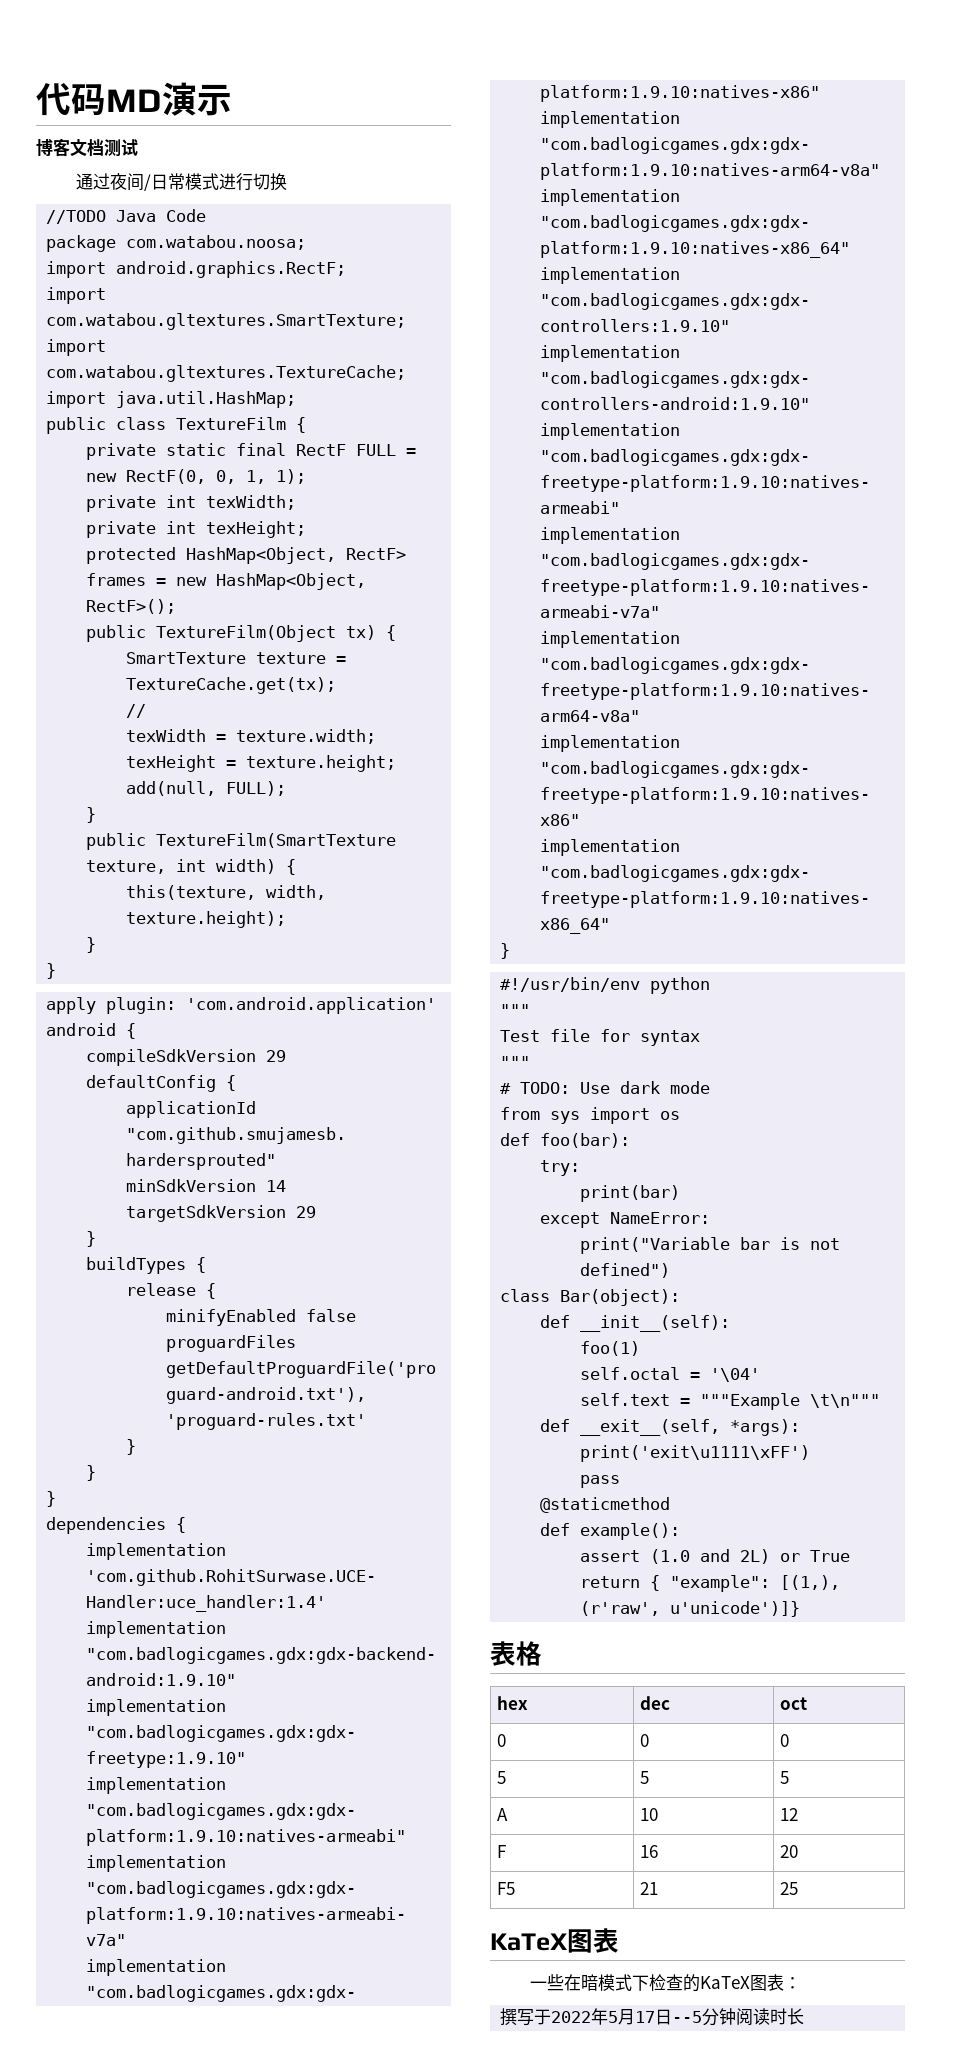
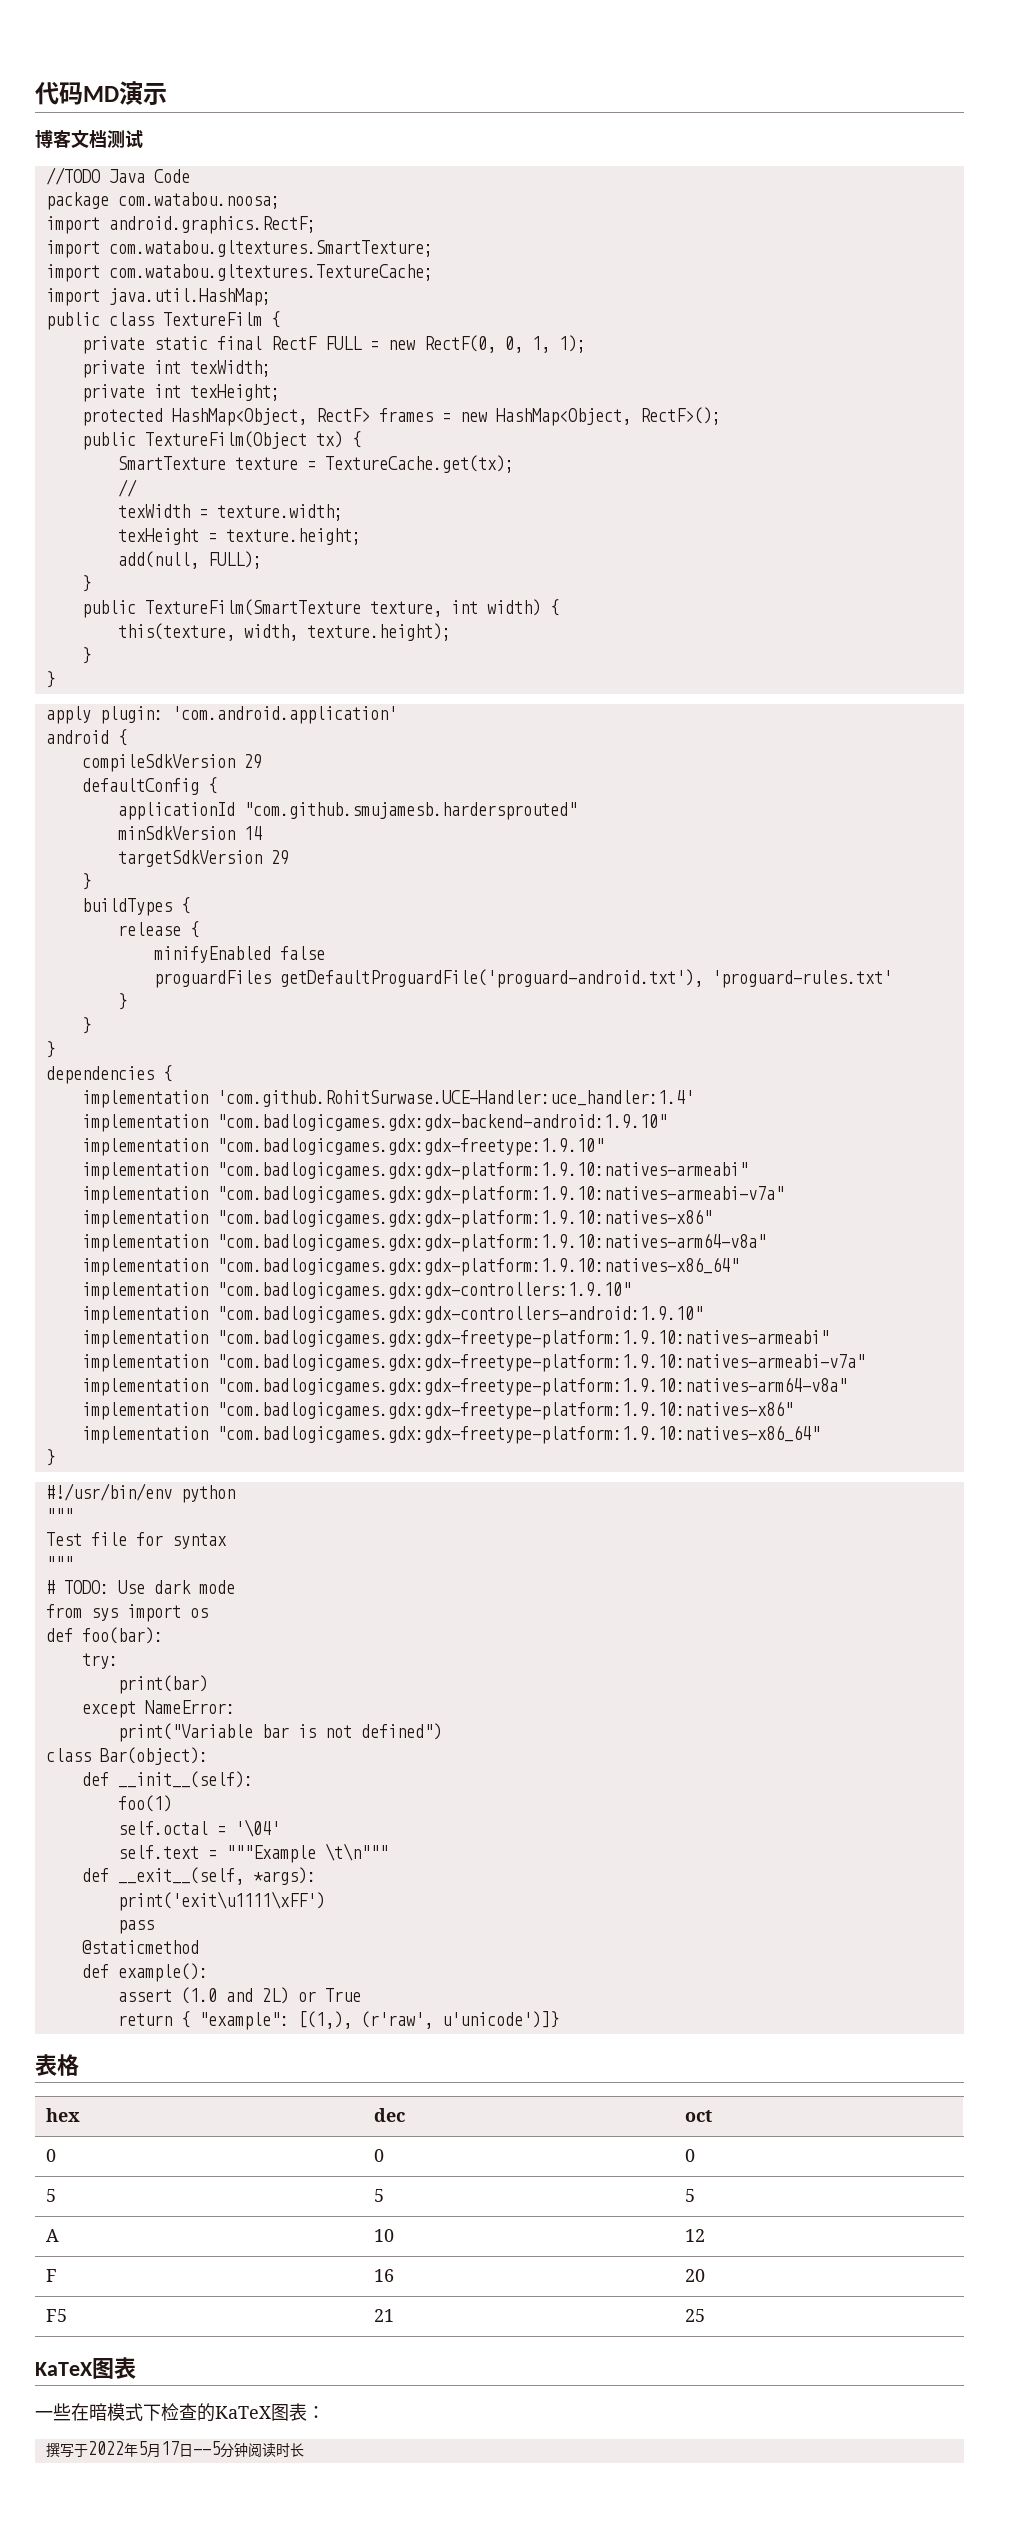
- 通过夜间/日常模式进行切换

